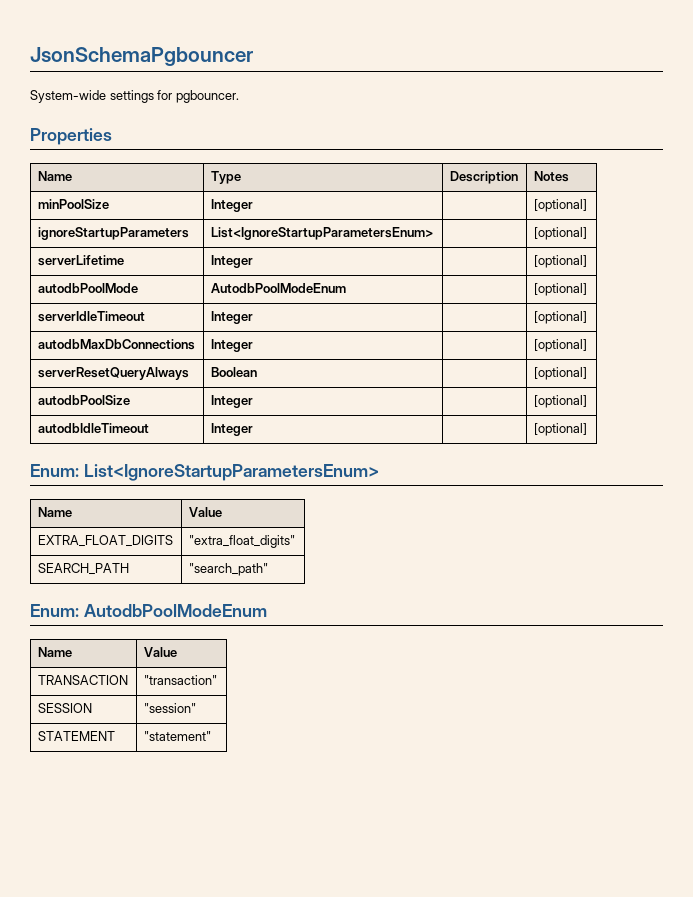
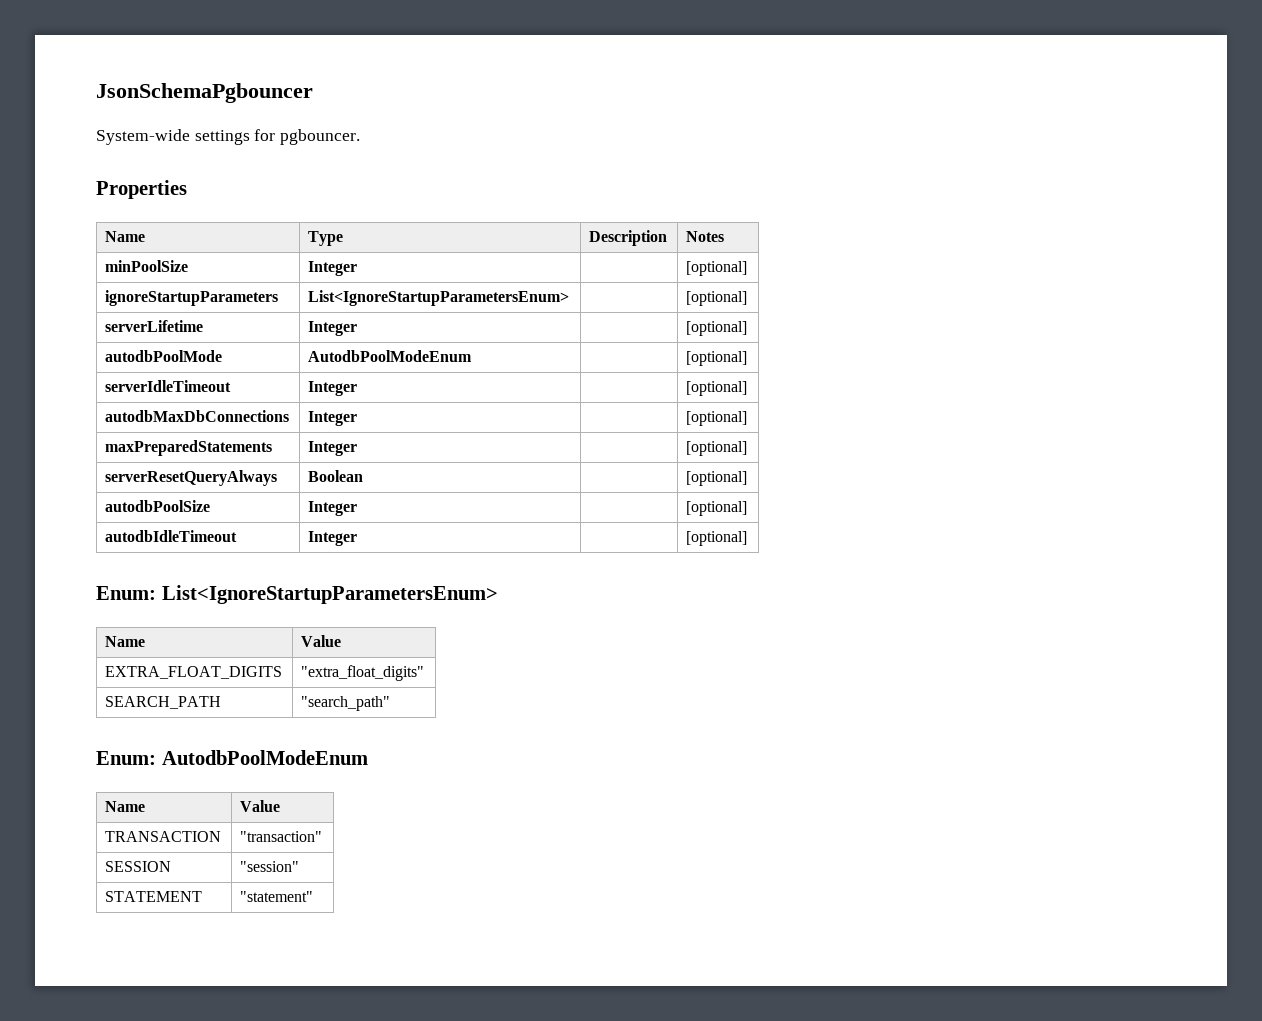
+ maxPreparedStatements | Integer | | [optional]

